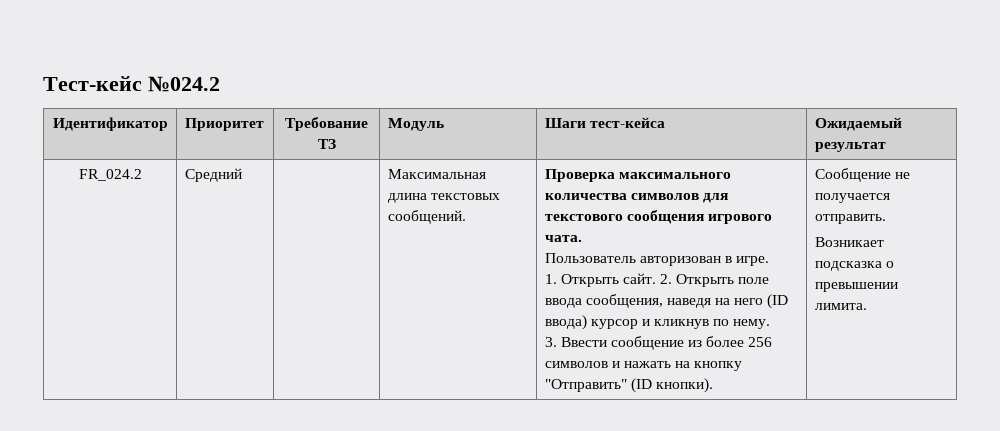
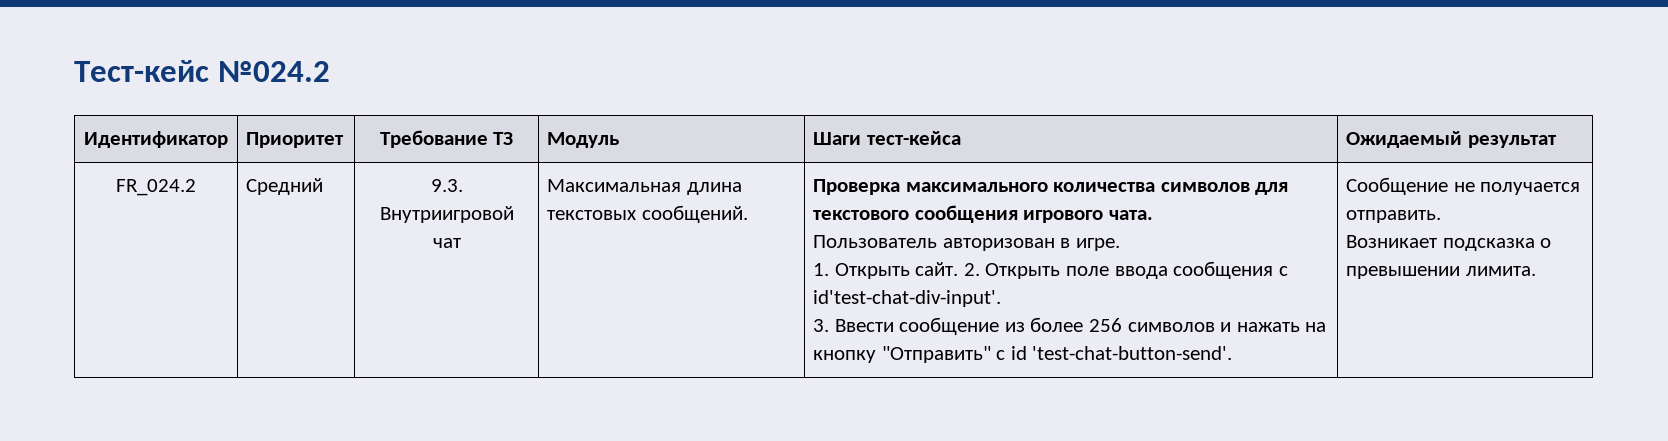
+ 9.3. Внутриигровой чат
- 2. Открыть поле ввода сообщения, наведя на него (ID ввода) курсор и кликнув по нему.
+ 2. Открыть поле ввода сообщения с id'test-chat-div-input'.
- 3. Ввести сообщение из более 256 символов и нажать на кнопку "Отправить" (ID кнопки).
+ 3. Ввести сообщение из более 256 символов и нажать на кнопку "Отправить" с id 'test-chat-button-send'.

